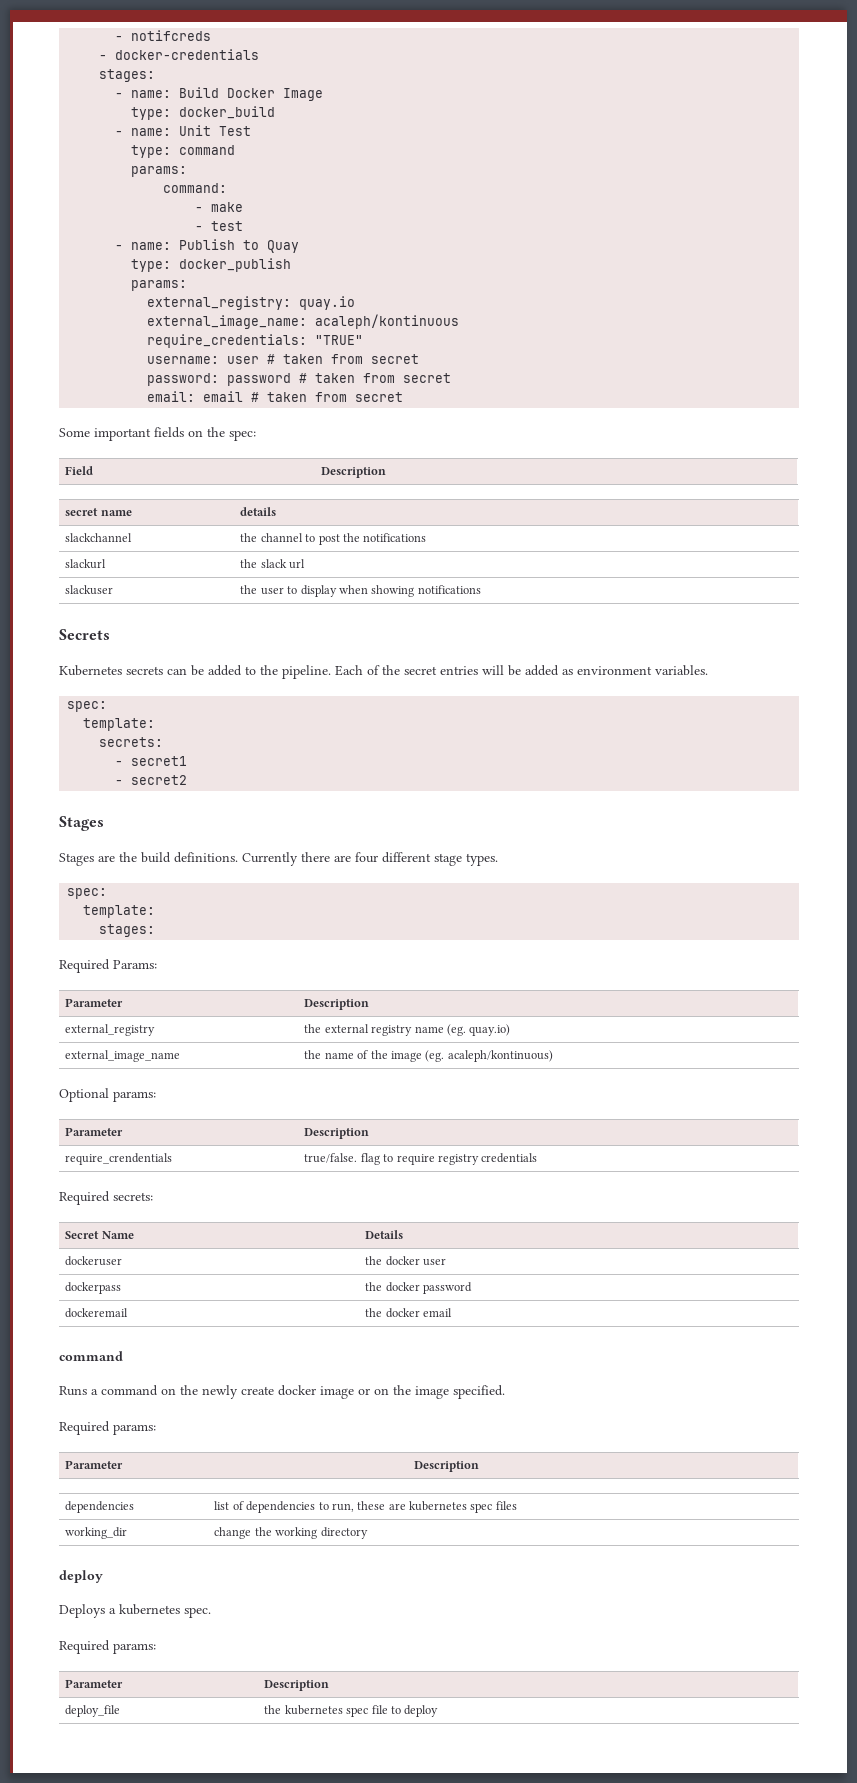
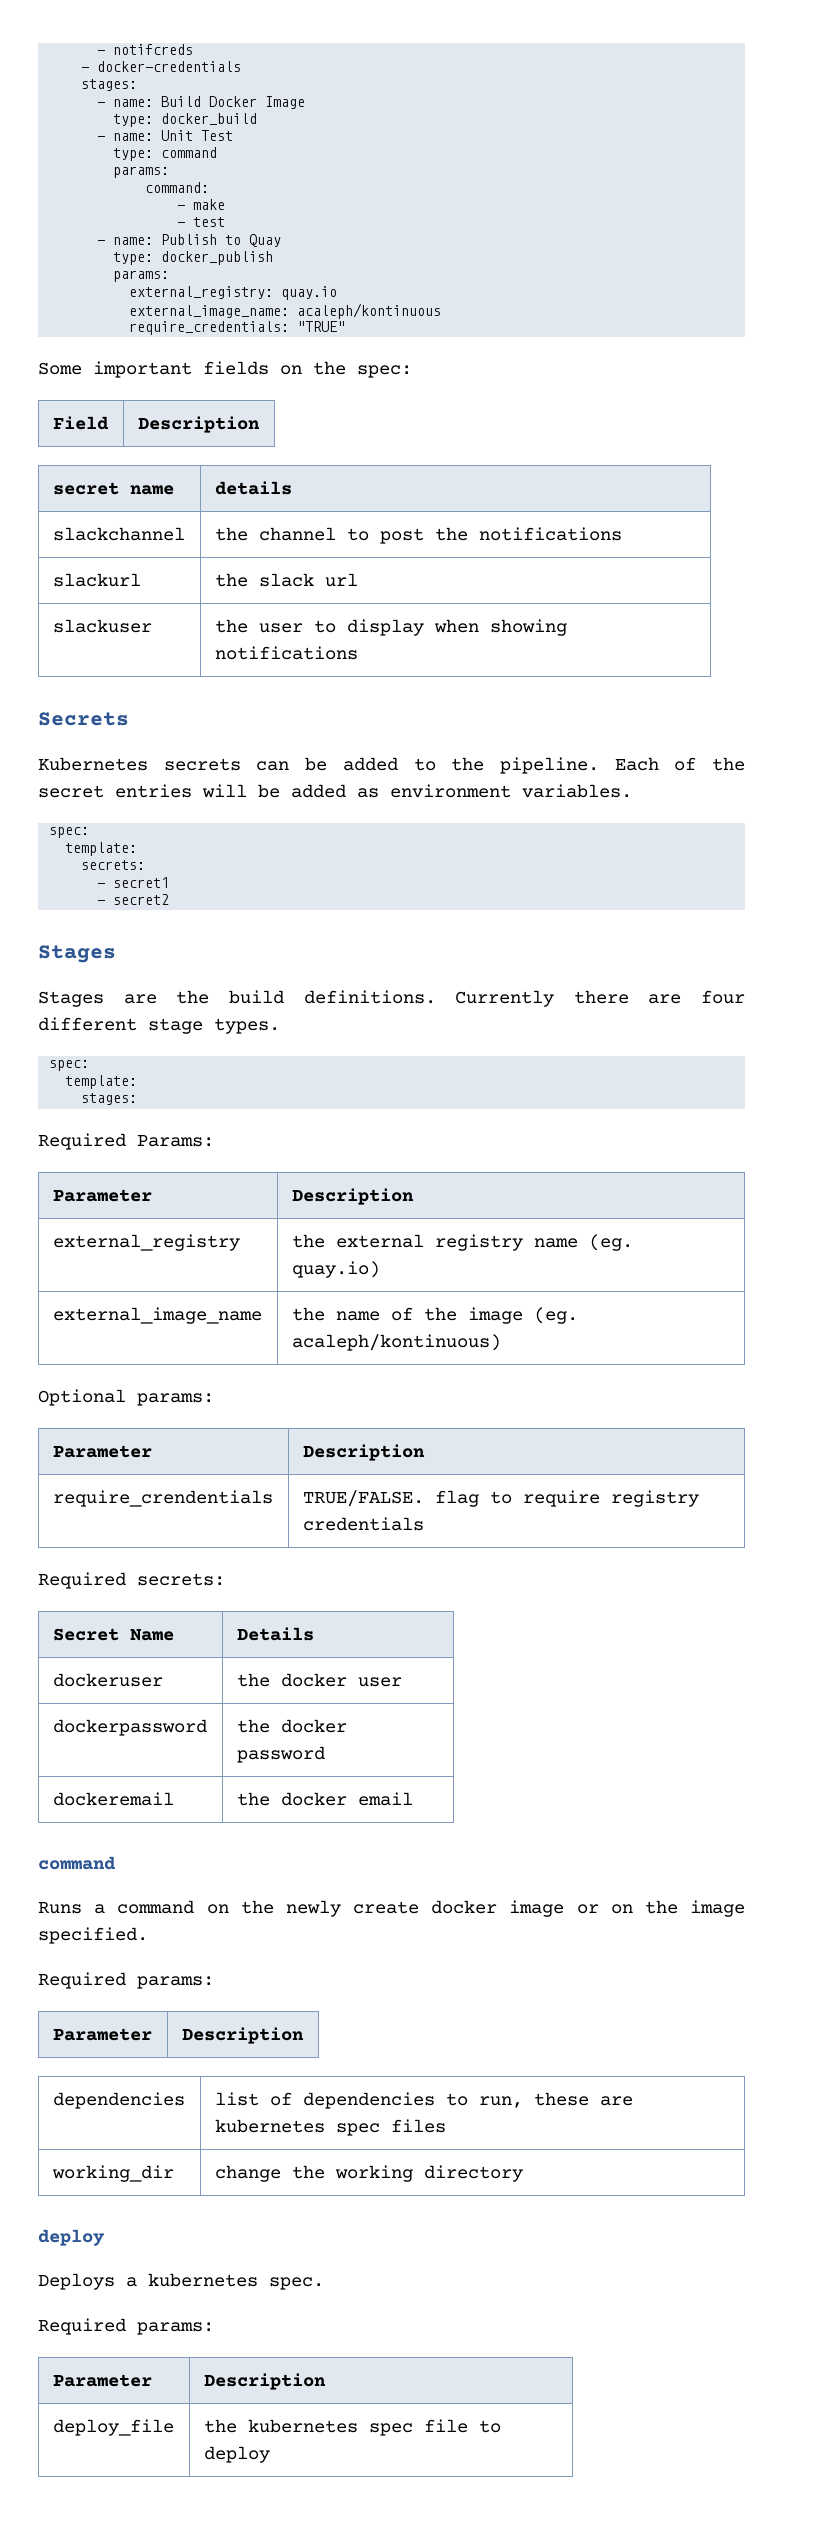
- username: user # taken from secret
- password: password # taken from secret
- email: email # taken from secret
- require_crendentials | true/false. flag to require registry credentials
+ require_crendentials | TRUE/FALSE. flag to require registry credentials
- dockerpass | the docker password
+ dockerpassword | the docker password

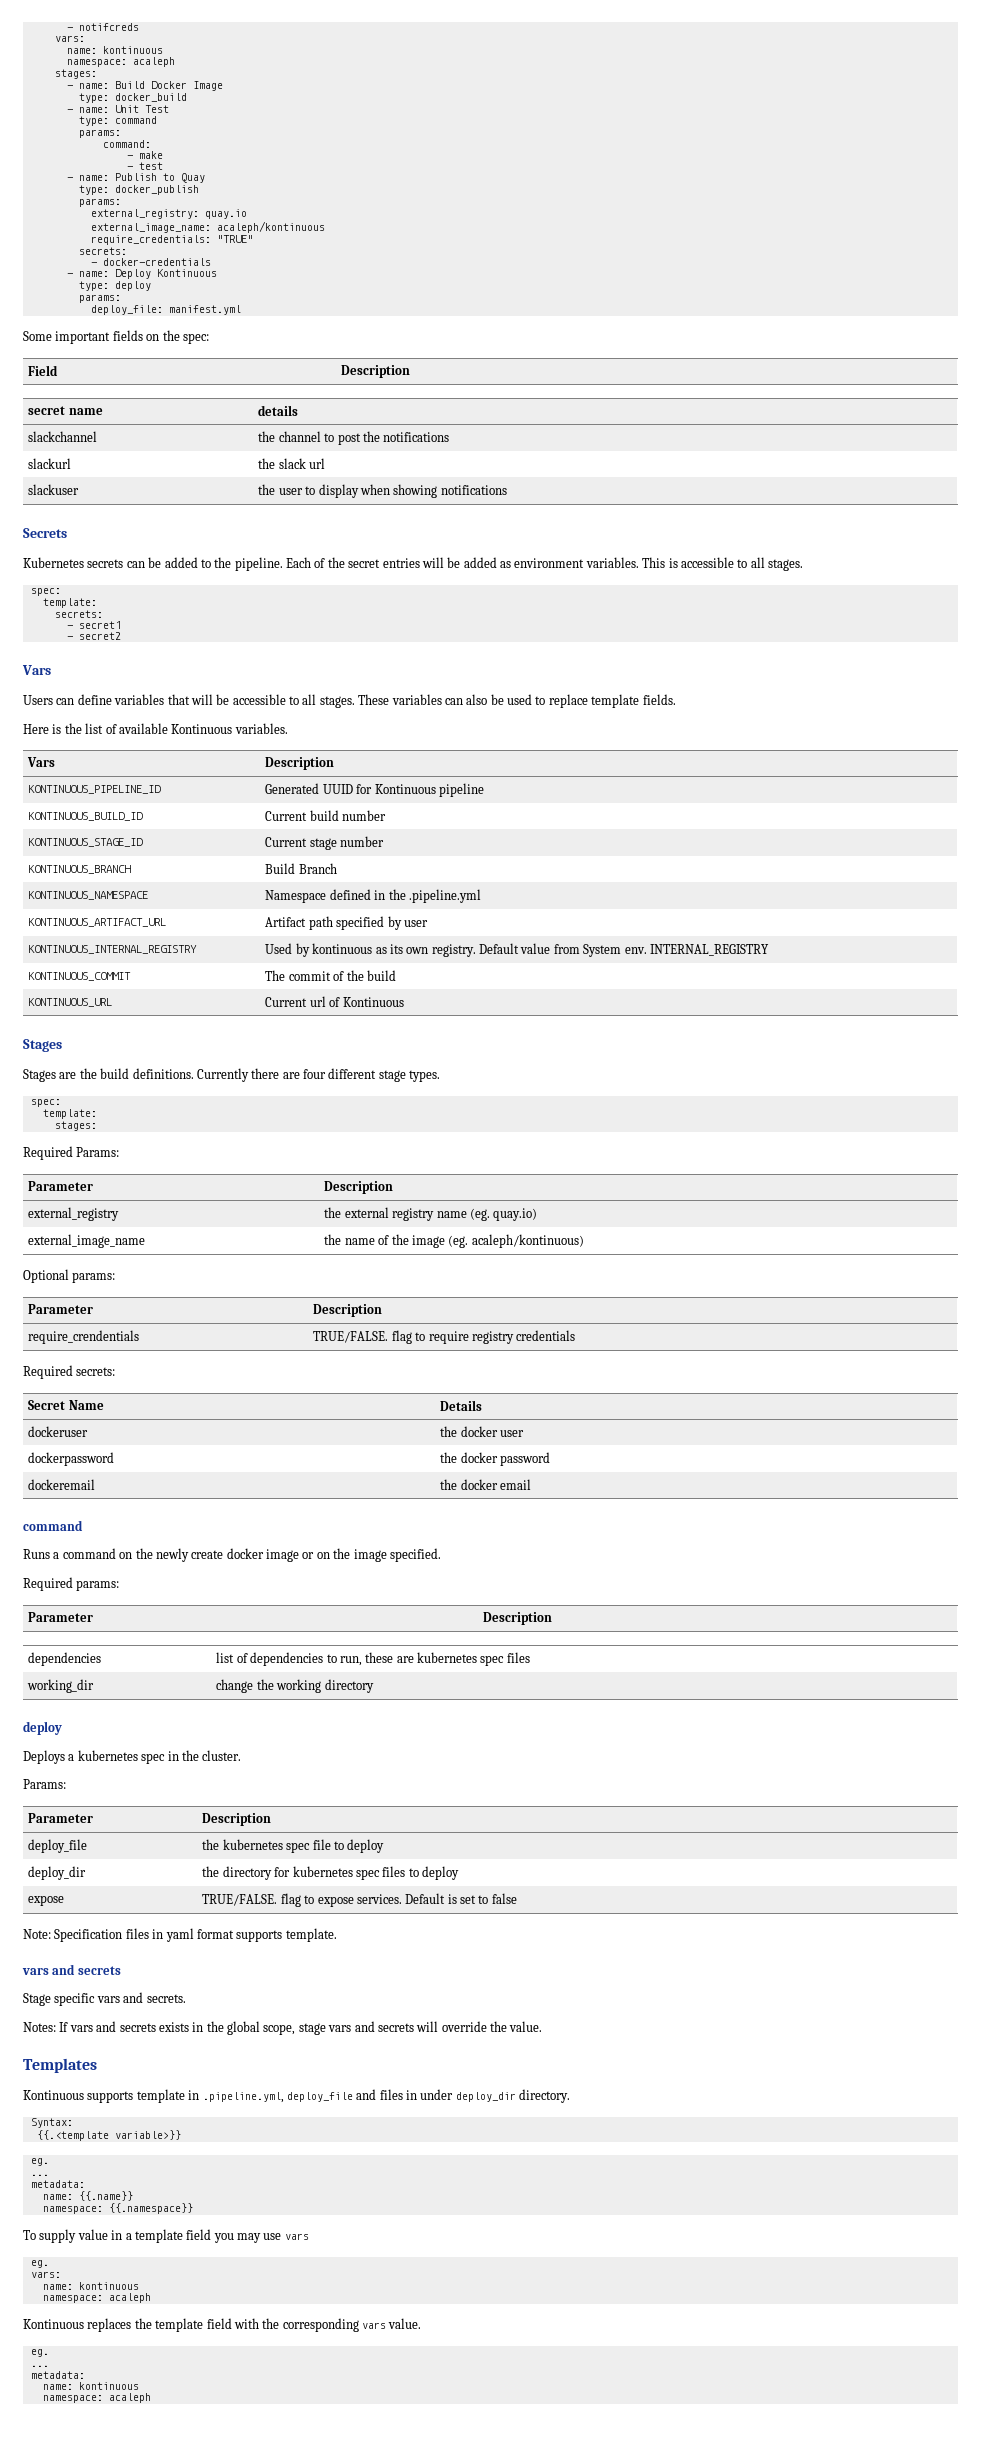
  - notifcreds
- - docker-credentials
+ vars:
+ name: kontinuous
+ namespace: acaleph
  require_credentials: "TRUE"
+ secrets:
+ - docker-credentials
+ - name: Deploy Kontinuous
+ type: deploy
+ params:
+ deploy_file: manifest.yml
+ This is accessible to all stages.
  - secret2
+ Vars
+ Users can define variables that will be accessible to all stages. These variables can also be used to replace template fields.
+ Here is the list of available Kontinuous variables.
+ Vars | Description
+ KONTINUOUS_PIPELINE_ID | Generated UUID for Kontinuous pipeline
+ KONTINUOUS_BUILD_ID | Current build number
+ KONTINUOUS_STAGE_ID | Current stage number
+ KONTINUOUS_BRANCH | Build Branch
+ KONTINUOUS_NAMESPACE | Namespace defined in the .pipeline.yml
+ KONTINUOUS_ARTIFACT_URL | Artifact path specified by user
+ KONTINUOUS_INTERNAL_REGISTRY | Used by kontinuous as its own registry. Default value from System env. INTERNAL_REGISTRY
+ KONTINUOUS_COMMIT | The commit of the build
+ KONTINUOUS_URL | Current url of Kontinuous
- Deploys a kubernetes spec.
- Required params:
+ Deploys a kubernetes spec in the cluster.
+ Params:
+ deploy_dir | the directory for kubernetes spec files to deploy
+ expose | TRUE/FALSE. flag to expose services. Default is set to false
+ Note: Specification files in yaml format supports template.
+ vars and secrets
+ Stage specific vars and secrets.
+ Notes: If vars and secrets exists in the global scope, stage vars and secrets will override the value.
+ Templates
+ Kontinuous supports template in .pipeline.yml, deploy_file and files in under deploy_dir directory.
+ Syntax:
+ {{.<template variable>}}
+ eg.
+ ...
+ metadata:
+ name: {{.name}}
+ namespace: {{.namespace}}
+ To supply value in a template field you may use vars
+ eg.
+ vars:
+ name: kontinuous
+ namespace: acaleph
+ Kontinuous replaces the template field with the corresponding vars value.
+ eg.
+ ...
+ metadata:
+ name: kontinuous
+ namespace: acaleph

